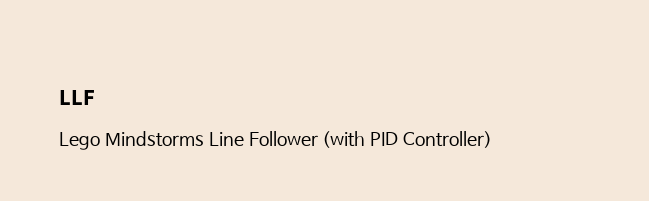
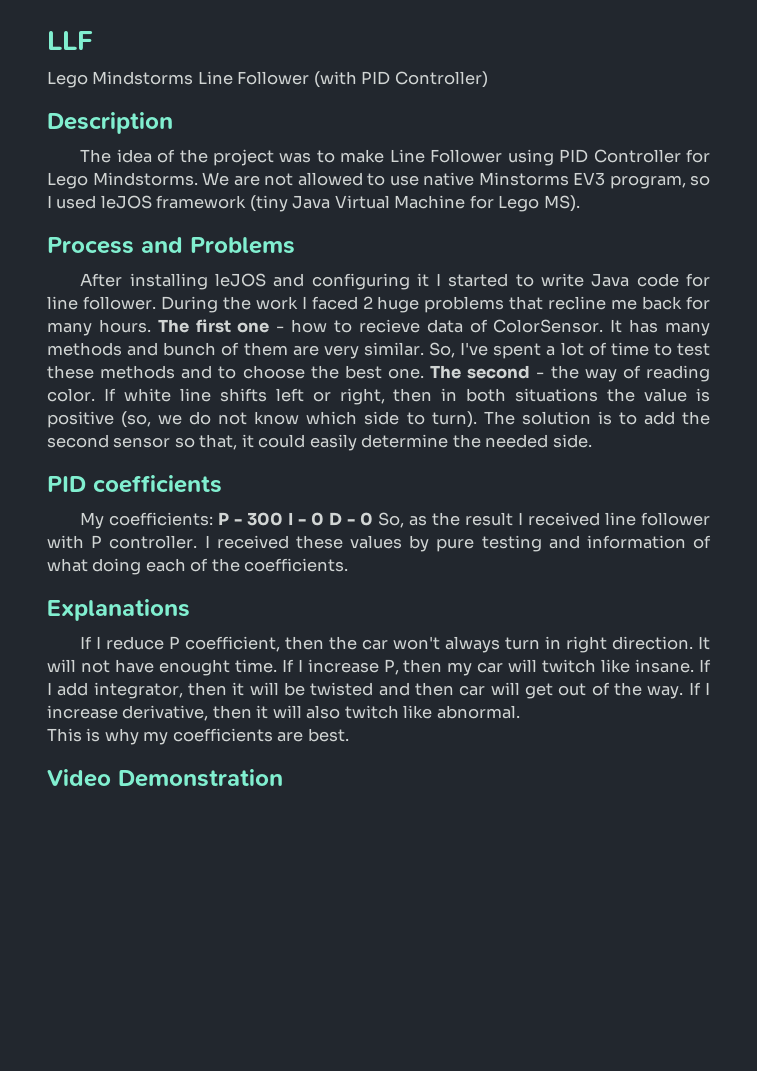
+ Description
+ The idea of the project was to make Line Follower using PID Controller for Lego Mindstorms. We are not allowed to use native Minstorms EV3 program, so I used leJOS framework (tiny Java Virtual Machine for Lego MS).
+ Process and Problems
+ After installing leJOS and configuring it I started to write Java code for line follower. During the work I faced 2 huge problems that recline me back for many hours. The first one - how to recieve data of ColorSensor. It has many methods and bunch of them are very similar. So, I've spent a lot of time to test these methods and to choose the best one. The second - the way of reading color. If white line shifts left or right, then in both situations the value is positive (so, we do not know which side to turn). The solution is to add the second sensor so that, it could easily determine the needed side.
+ PID coefficients
+ My coefficients: P - 300 I - 0 D - 0 So, as the result I received line follower with P controller. I received these values by pure testing and information of what doing each of the coefficients.
+ Explanations
+ If I reduce P coefficient, then the car won't always turn in right direction. It will not have enought time. If I increase P, then my car will twitch like insane. If I add integrator, then it will be twisted and then car will get out of the way. If I increase derivative, then it will also twitch like abnormal.
+ This is why my coefficients are best.
+ Video Demonstration

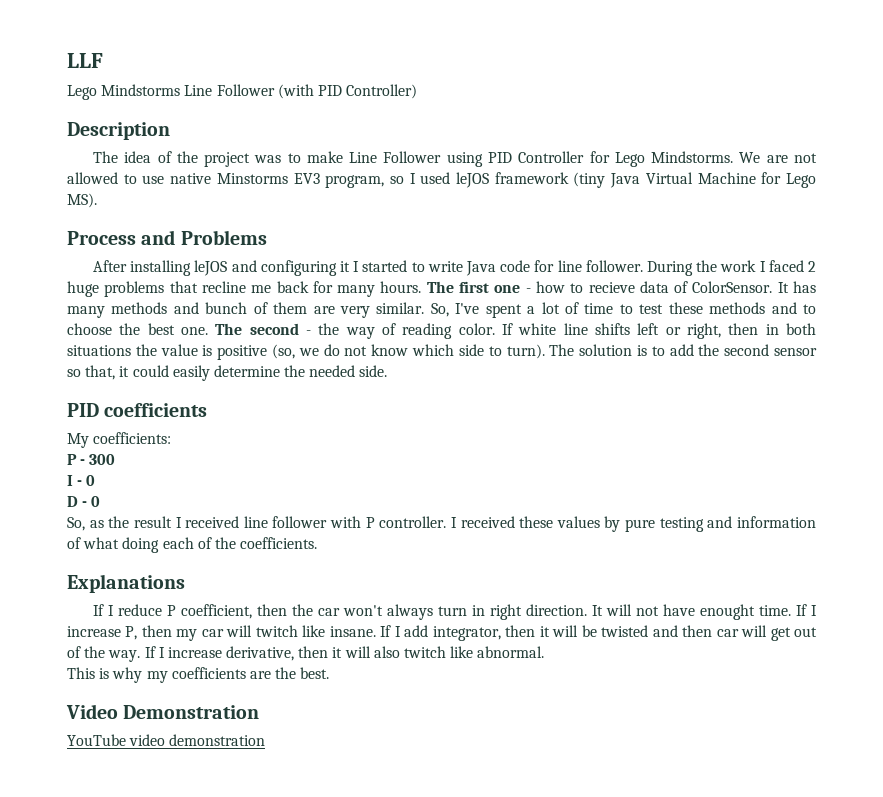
- My coefficients: P - 300 I - 0 D - 0 So, as the result I received line follower with P controller.
+ My coefficients:
+ P - 300
+ I - 0
+ D - 0
+ So, as the result I received line follower with P controller.
- This is why my coefficients are best.
+ This is why my coefficients are the best.
+ YouTube video demonstration

